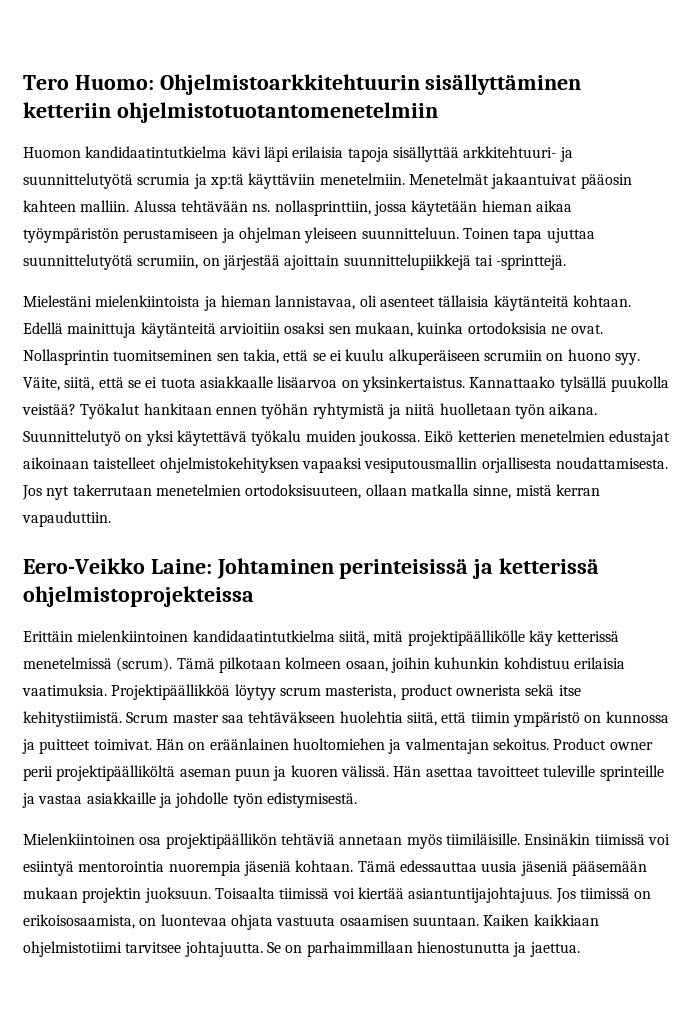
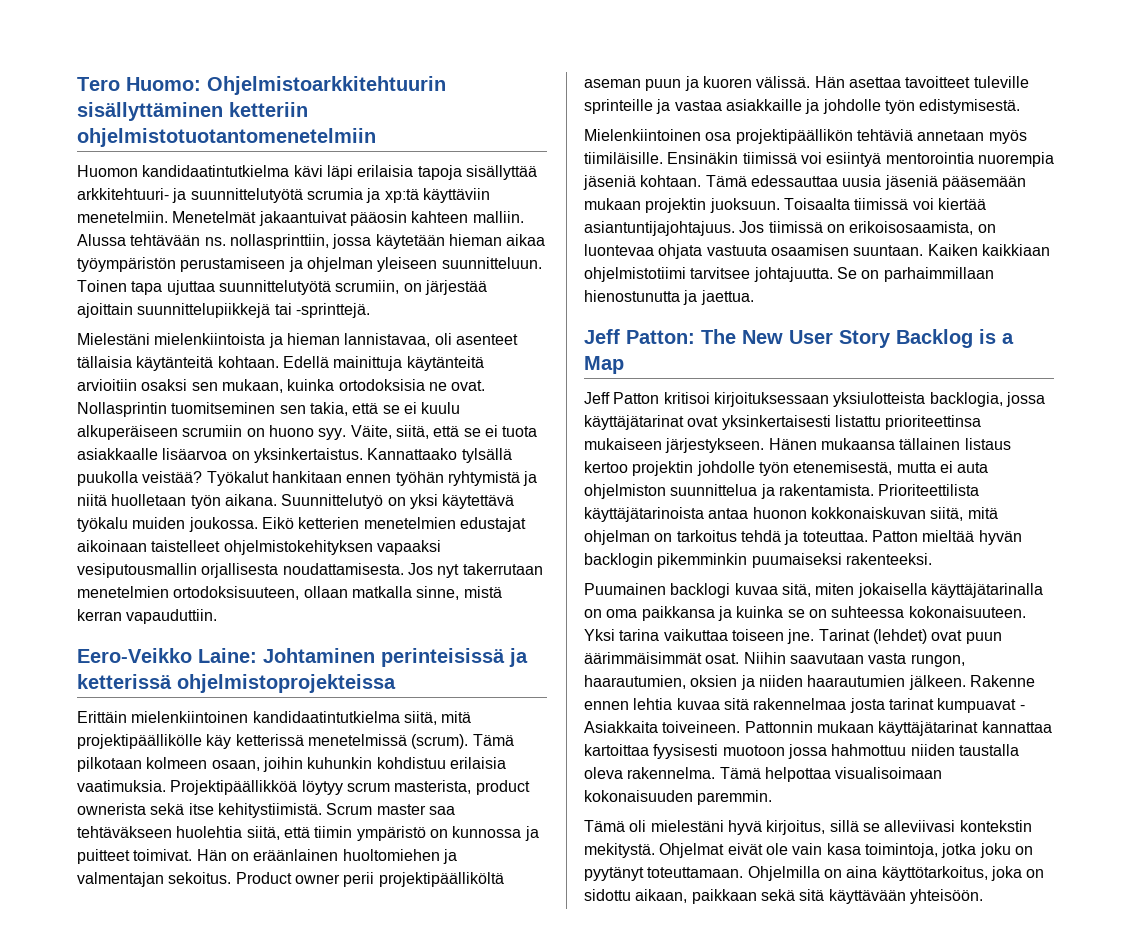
+ Jeff Patton: The New User Story Backlog is a Map
+ Jeff Patton kritisoi kirjoituksessaan yksiulotteista backlogia, jossa käyttäjätarinat ovat yksinkertaisesti listattu prioriteettinsa mukaiseen järjestykseen. Hänen mukaansa tällainen listaus kertoo projektin johdolle työn etenemisestä, mutta ei auta ohjelmiston suunnittelua ja rakentamista. Prioriteettilista käyttäjätarinoista antaa huonon kokkonaiskuvan siitä, mitä ohjelman on tarkoitus tehdä ja toteuttaa. Patton mieltää hyvän backlogin pikemminkin puumaiseksi rakenteeksi.
+ Puumainen backlogi kuvaa sitä, miten jokaisella käyttäjätarinalla on oma paikkansa ja kuinka se on suhteessa kokonaisuuteen. Yksi tarina vaikuttaa toiseen jne. Tarinat (lehdet) ovat puun äärimmäisimmät osat. Niihin saavutaan vasta rungon, haarautumien, oksien ja niiden haarautumien jälkeen. Rakenne ennen lehtia kuvaa sitä rakennelmaa josta tarinat kumpuavat - Asiakkaita toiveineen. Pattonnin mukaan käyttäjätarinat kannattaa kartoittaa fyysisesti muotoon jossa hahmottuu niiden taustalla oleva rakennelma. Tämä helpottaa visualisoimaan kokonaisuuden paremmin.
+ Tämä oli mielestäni hyvä kirjoitus, sillä se alleviivasi kontekstin mekitystä. Ohjelmat eivät ole vain kasa toimintoja, jotka joku on pyytänyt toteuttamaan. Ohjelmilla on aina käyttötarkoitus, joka on sidottu aikaan, paikkaan sekä sitä käyttävään yhteisöön.

